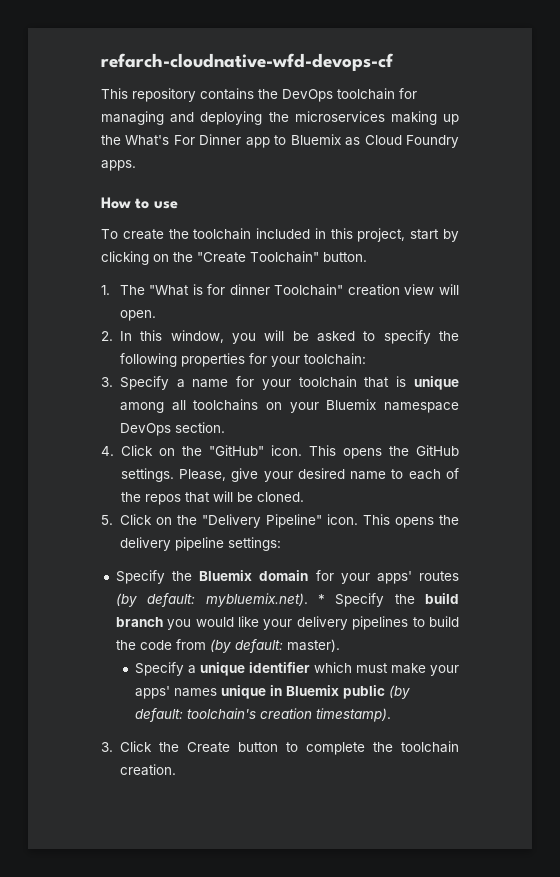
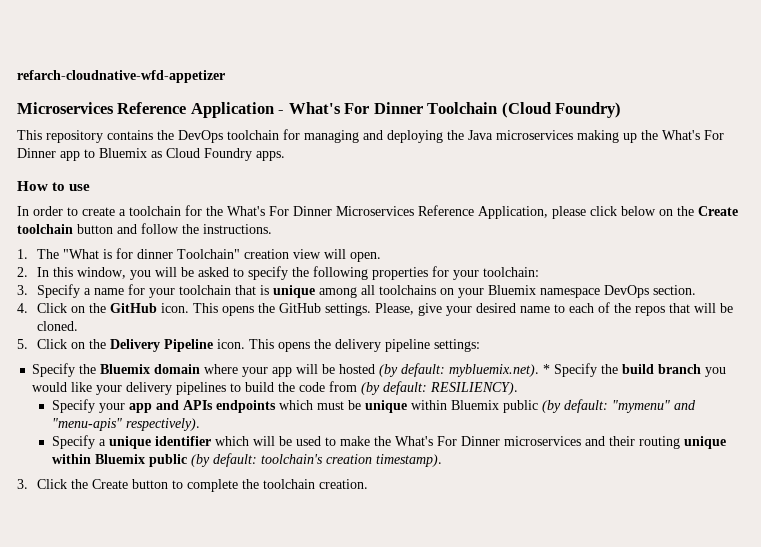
- refarch-cloudnative-wfd-devops-cf
+ refarch-cloudnative-wfd-appetizer
+ Microservices Reference Application - What's For Dinner Toolchain (Cloud Foundry)
- This repository contains the DevOps toolchain for managing and deploying the microservices making up the What's For Dinner app to Bluemix as Cloud Foundry apps.
+ This repository contains the DevOps toolchain for managing and deploying the Java microservices making up the What's For Dinner app to Bluemix as Cloud Foundry apps.
- To create the toolchain included in this project, start by clicking on the "Create Toolchain" button.
+ In order to create a toolchain for the What's For Dinner Microservices Reference Application, please click below on the Create toolchain button and follow the instructions.
- 4. Click on the "GitHub" icon.
+ 4. Click on the GitHub icon.
- 5. Click on the "Delivery Pipeline" icon.
+ 5. Click on the Delivery Pipeline icon.
- Specify the Bluemix domain for your apps' routes (by default: mybluemix.net). * Specify the build branch you would like your delivery pipelines to build the code from (by default: master).
+ Specify the Bluemix domain where your app will be hosted (by default: mybluemix.net). * Specify the build branch you would like your delivery pipelines to build the code from (by default: RESILIENCY).
+ Specify your app and APIs endpoints which must be unique within Bluemix public (by default: "mymenu" and "menu-apis" respectively).
- Specify a unique identifier which must make your apps' names unique in Bluemix public (by default: toolchain's creation timestamp).
+ Specify a unique identifier which will be used to make the What's For Dinner microservices and their routing unique within Bluemix public (by default: toolchain's creation timestamp).

